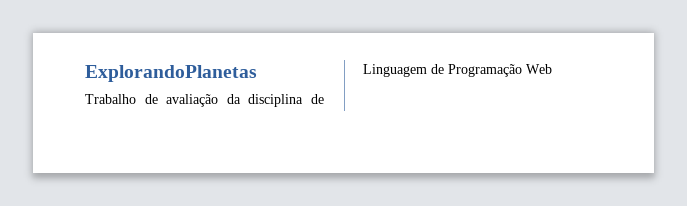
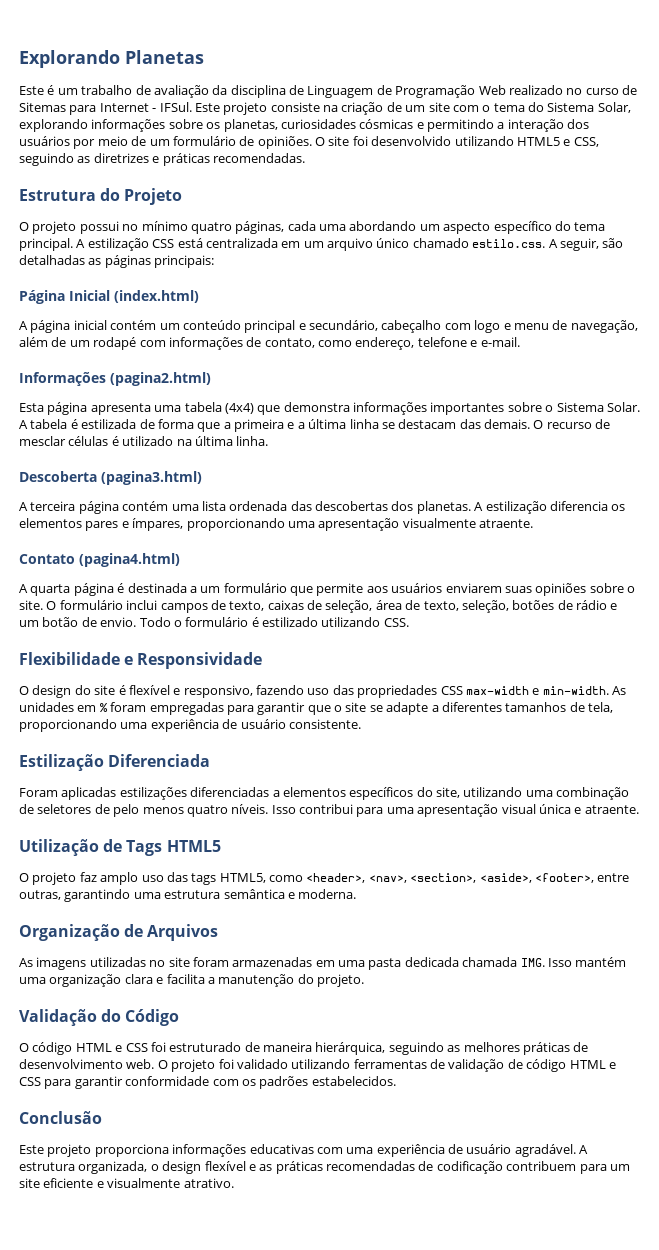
- ExplorandoPlanetas
- Trabalho de avaliação da disciplina de Linguagem de Programação Web
+ Explorando Planetas
+ Este é um trabalho de avaliação da disciplina de Linguagem de Programação Web realizado no curso de Sitemas para Internet - IFSul. Este projeto consiste na criação de um site com o tema do Sistema Solar, explorando informações sobre os planetas, curiosidades cósmicas e permitindo a interação dos usuários por meio de um formulário de opiniões. O site foi desenvolvido utilizando HTML5 e CSS, seguindo as diretrizes e práticas recomendadas.
+ Estrutura do Projeto
+ O projeto possui no mínimo quatro páginas, cada uma abordando um aspecto específico do tema principal. A estilização CSS está centralizada em um arquivo único chamado estilo.css. A seguir, são detalhadas as páginas principais:
+ Página Inicial (index.html)
+ A página inicial contém um conteúdo principal e secundário, cabeçalho com logo e menu de navegação, além de um rodapé com informações de contato, como endereço, telefone e e-mail.
+ Informações (pagina2.html)
+ Esta página apresenta uma tabela (4x4) que demonstra informações importantes sobre o Sistema Solar. A tabela é estilizada de forma que a primeira e a última linha se destacam das demais. O recurso de mesclar células é utilizado na última linha.
+ Descoberta (pagina3.html)
+ A terceira página contém uma lista ordenada das descobertas dos planetas. A estilização diferencia os elementos pares e ímpares, proporcionando uma apresentação visualmente atraente.
+ Contato (pagina4.html)
+ A quarta página é destinada a um formulário que permite aos usuários enviarem suas opiniões sobre o site. O formulário inclui campos de texto, caixas de seleção, área de texto, seleção, botões de rádio e um botão de envio. Todo o formulário é estilizado utilizando CSS.
+ Flexibilidade e Responsividade
+ O design do site é flexível e responsivo, fazendo uso das propriedades CSS max-width e min-width. As unidades em % foram empregadas para garantir que o site se adapte a diferentes tamanhos de tela, proporcionando uma experiência de usuário consistente.
+ Estilização Diferenciada
+ Foram aplicadas estilizações diferenciadas a elementos específicos do site, utilizando uma combinação de seletores de pelo menos quatro níveis. Isso contribui para uma apresentação visual única e atraente.
+ Utilização de Tags HTML5
+ O projeto faz amplo uso das tags HTML5, como <header>, <nav>, <section>, <aside>, <footer>, entre outras, garantindo uma estrutura semântica e moderna.
+ Organização de Arquivos
+ As imagens utilizadas no site foram armazenadas em uma pasta dedicada chamada IMG. Isso mantém uma organização clara e facilita a manutenção do projeto.
+ Validação do Código
+ O código HTML e CSS foi estruturado de maneira hierárquica, seguindo as melhores práticas de desenvolvimento web. O projeto foi validado utilizando ferramentas de validação de código HTML e CSS para garantir conformidade com os padrões estabelecidos.
+ Conclusão
+ Este projeto proporciona informações educativas com uma experiência de usuário agradável. A estrutura organizada, o design flexível e as práticas recomendadas de codificação contribuem para um site eficiente e visualmente atrativo.

